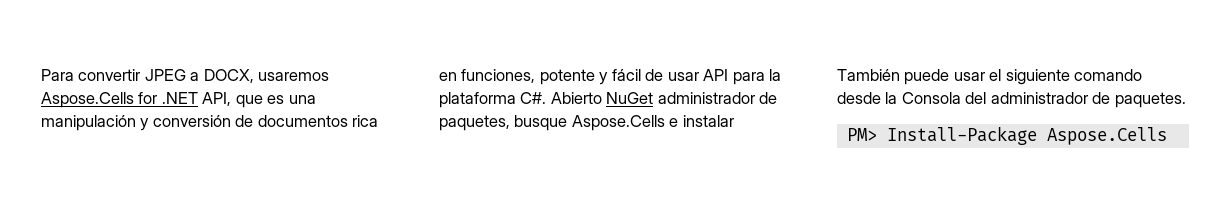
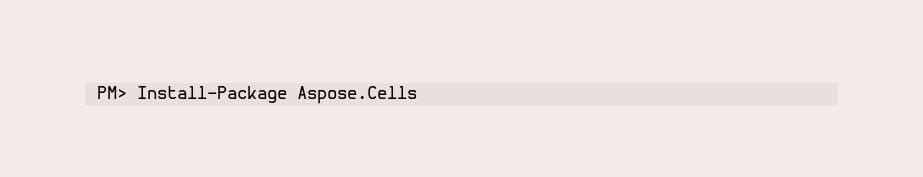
- Para convertir JPEG a DOCX, usaremos Aspose.Cells for .NET API, que es una manipulación y conversión de documentos rica en funciones, potente y fácil de usar API para la plataforma C#. Abierto NuGet administrador de paquetes, busque Aspose.Cells e instalar También puede usar el siguiente comando desde la Consola del administrador de paquetes.

